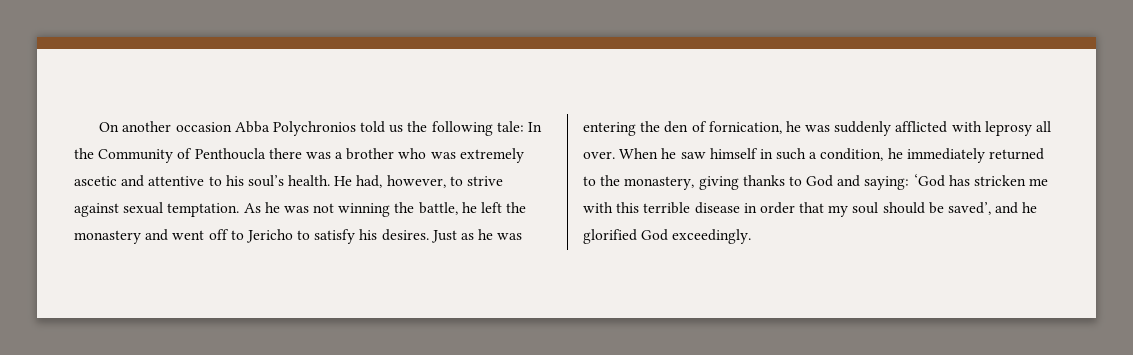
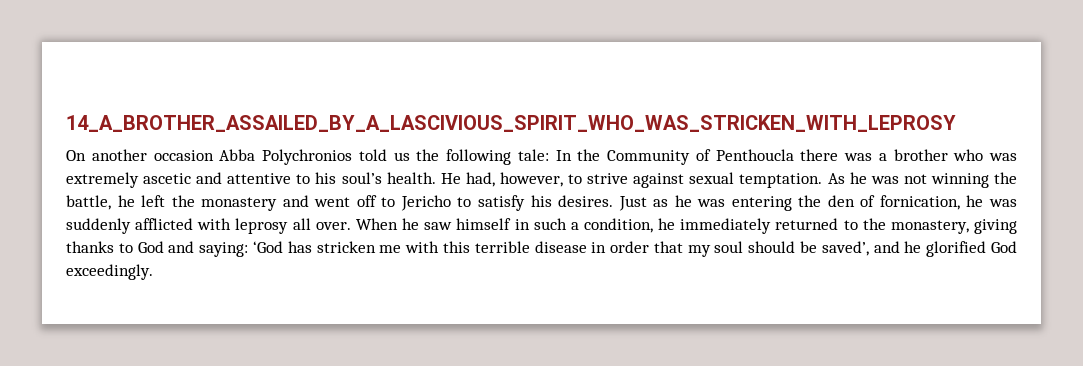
+ 14_A_BROTHER_ASSAILED_BY_A_LASCIVIOUS_SPIRIT_WHO_WAS_STRICKEN_WITH_LEPROSY

